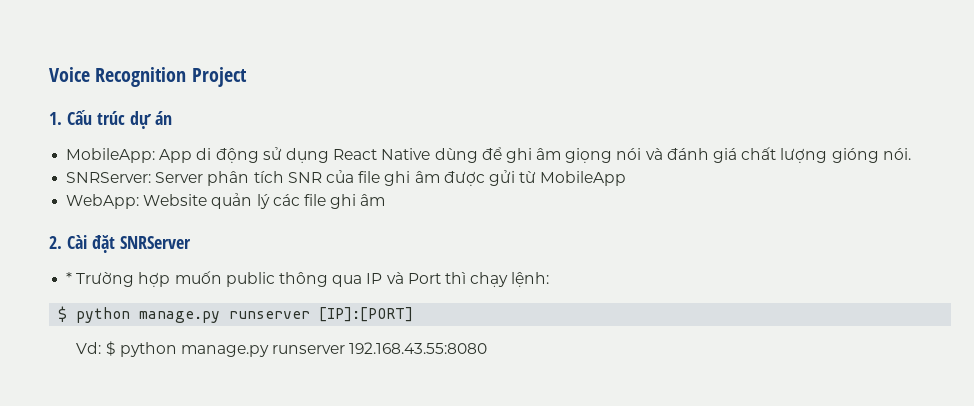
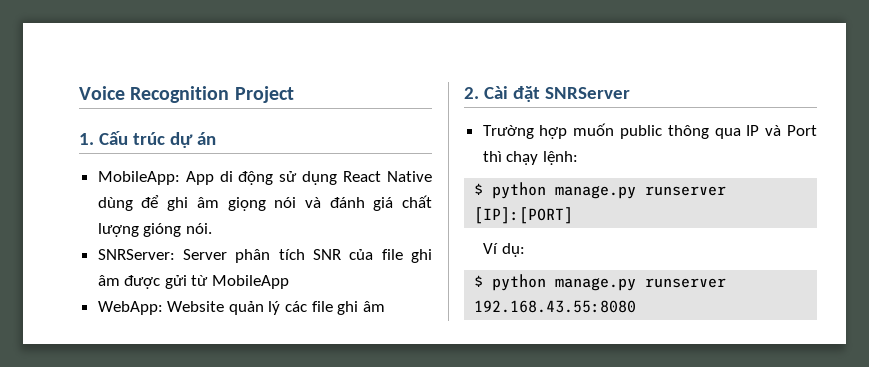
- * Trường hợp muốn public thông qua IP và Port thì chạy lệnh:
+ Trường hợp muốn public thông qua IP và Port thì chạy lệnh:
- Vd: $ python manage.py runserver 192.168.43.55:8080
+ Ví dụ:
+ $ python manage.py runserver 192.168.43.55:8080

